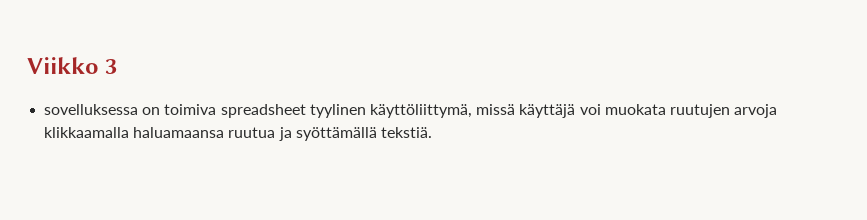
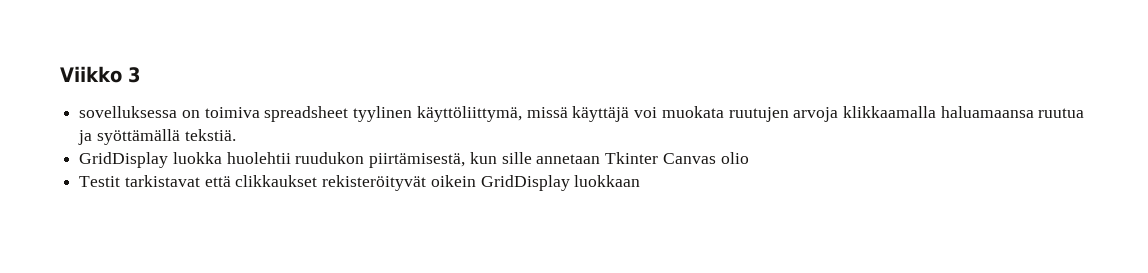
+ GridDisplay luokka huolehtii ruudukon piirtämisestä, kun sille annetaan Tkinter Canvas olio
+ Testit tarkistavat että clikkaukset rekisteröityvät oikein GridDisplay luokkaan

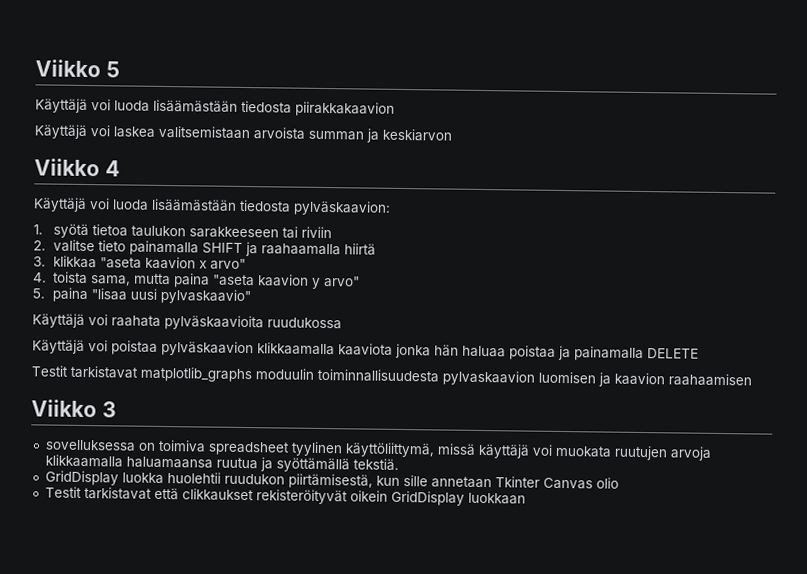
+ Viikko 5
+ Käyttäjä voi luoda lisäämästään tiedosta piirakkakaavion
+ Käyttäjä voi laskea valitsemistaan arvoista summan ja keskiarvon
+ Viikko 4
+ Käyttäjä voi luoda lisäämästään tiedosta pylväskaavion:
+ 1. syötä tietoa taulukon sarakkeeseen tai riviin
+ 2. valitse tieto painamalla SHIFT ja raahaamalla hiirtä
+ 3. klikkaa "aseta kaavion x arvo"
+ 4. toista sama, mutta paina "aseta kaavion y arvo"
+ 5. paina "lisaa uusi pylvaskaavio"
+ Käyttäjä voi raahata pylväskaavioita ruudukossa
+ Käyttäjä voi poistaa pylväskaavion klikkaamalla kaaviota jonka hän haluaa poistaa ja painamalla DELETE
+ Testit tarkistavat matplotlib_graphs moduulin toiminnallisuudesta pylvaskaavion luomisen ja kaavion raahaamisen

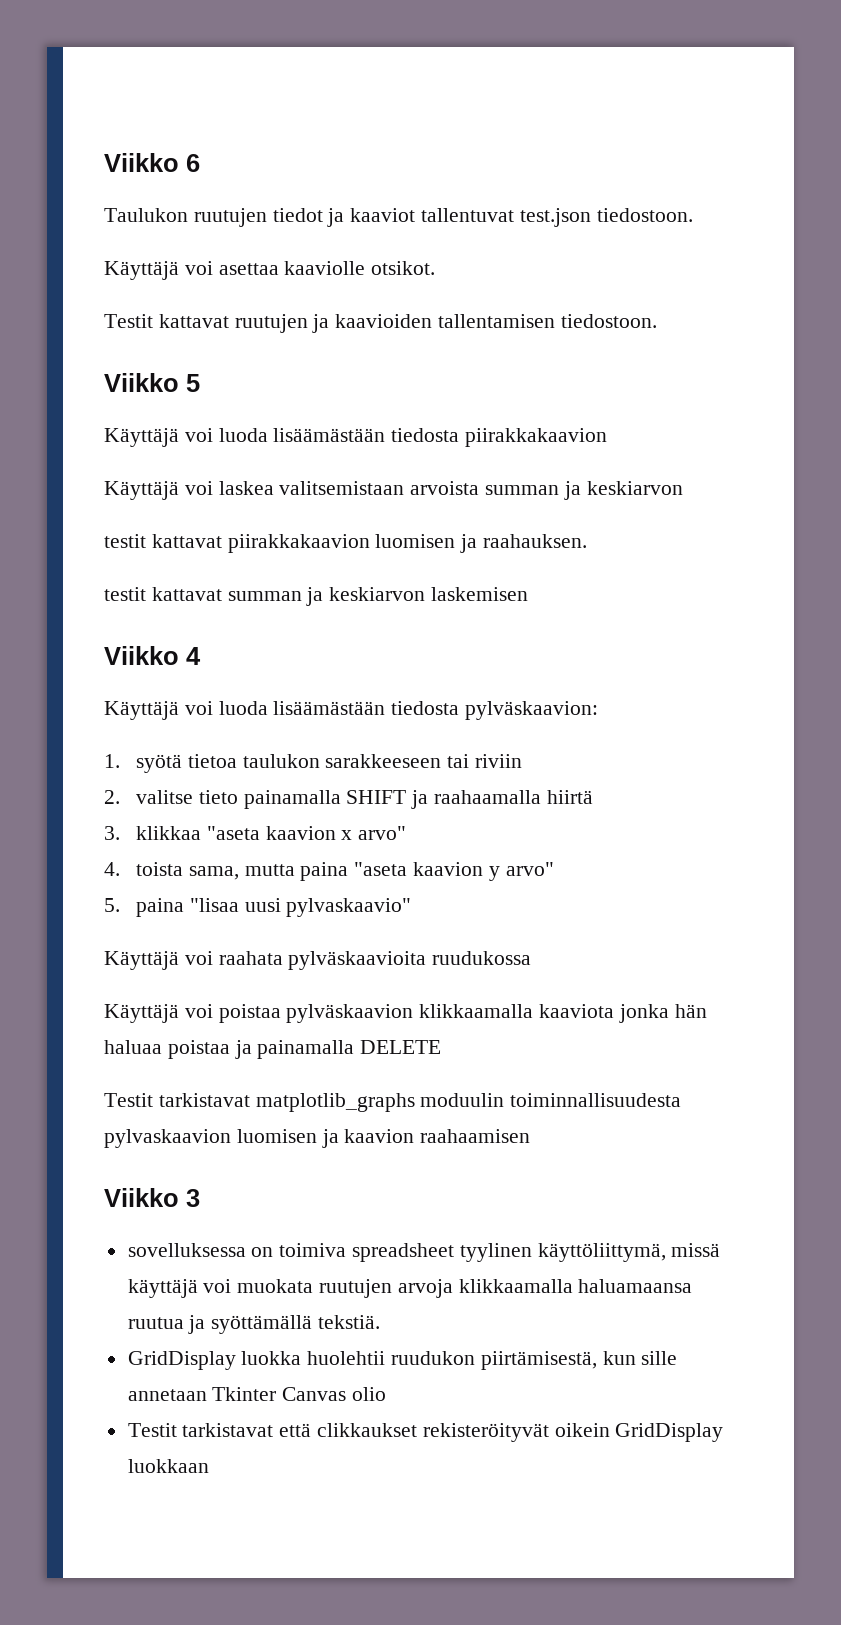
+ Viikko 6
+ Taulukon ruutujen tiedot ja kaaviot tallentuvat test.json tiedostoon.
+ Käyttäjä voi asettaa kaaviolle otsikot.
+ Testit kattavat ruutujen ja kaavioiden tallentamisen tiedostoon.
+ testit kattavat piirakkakaavion luomisen ja raahauksen.
+ testit kattavat summan ja keskiarvon laskemisen

